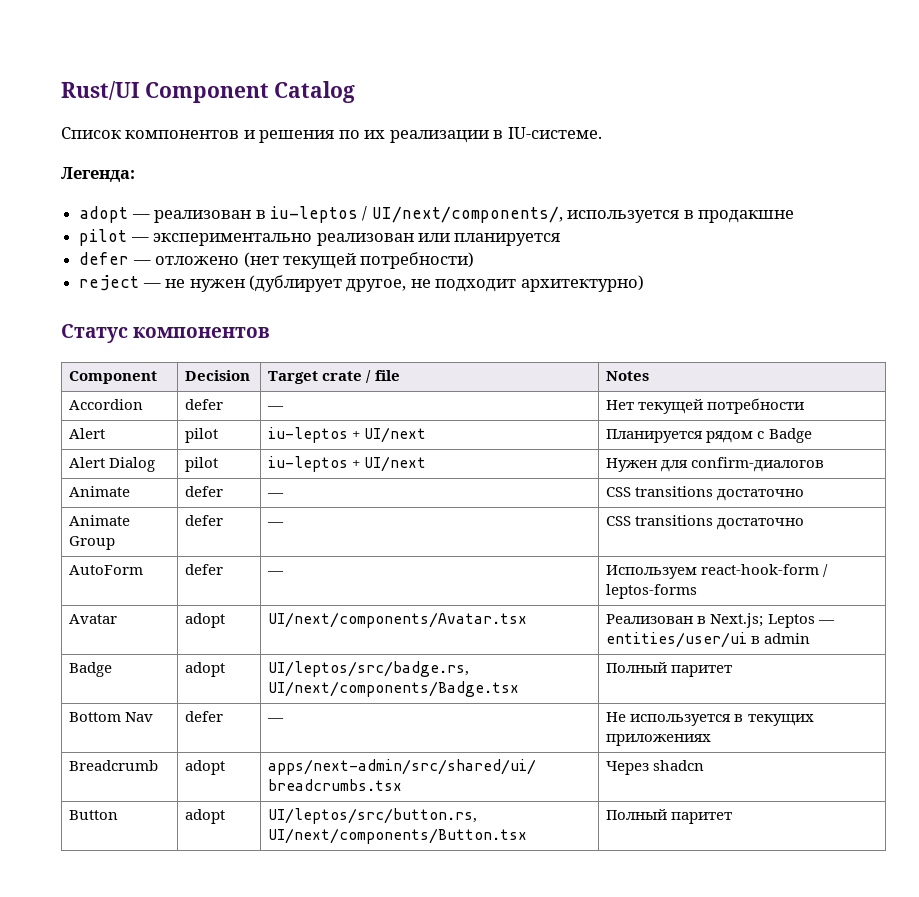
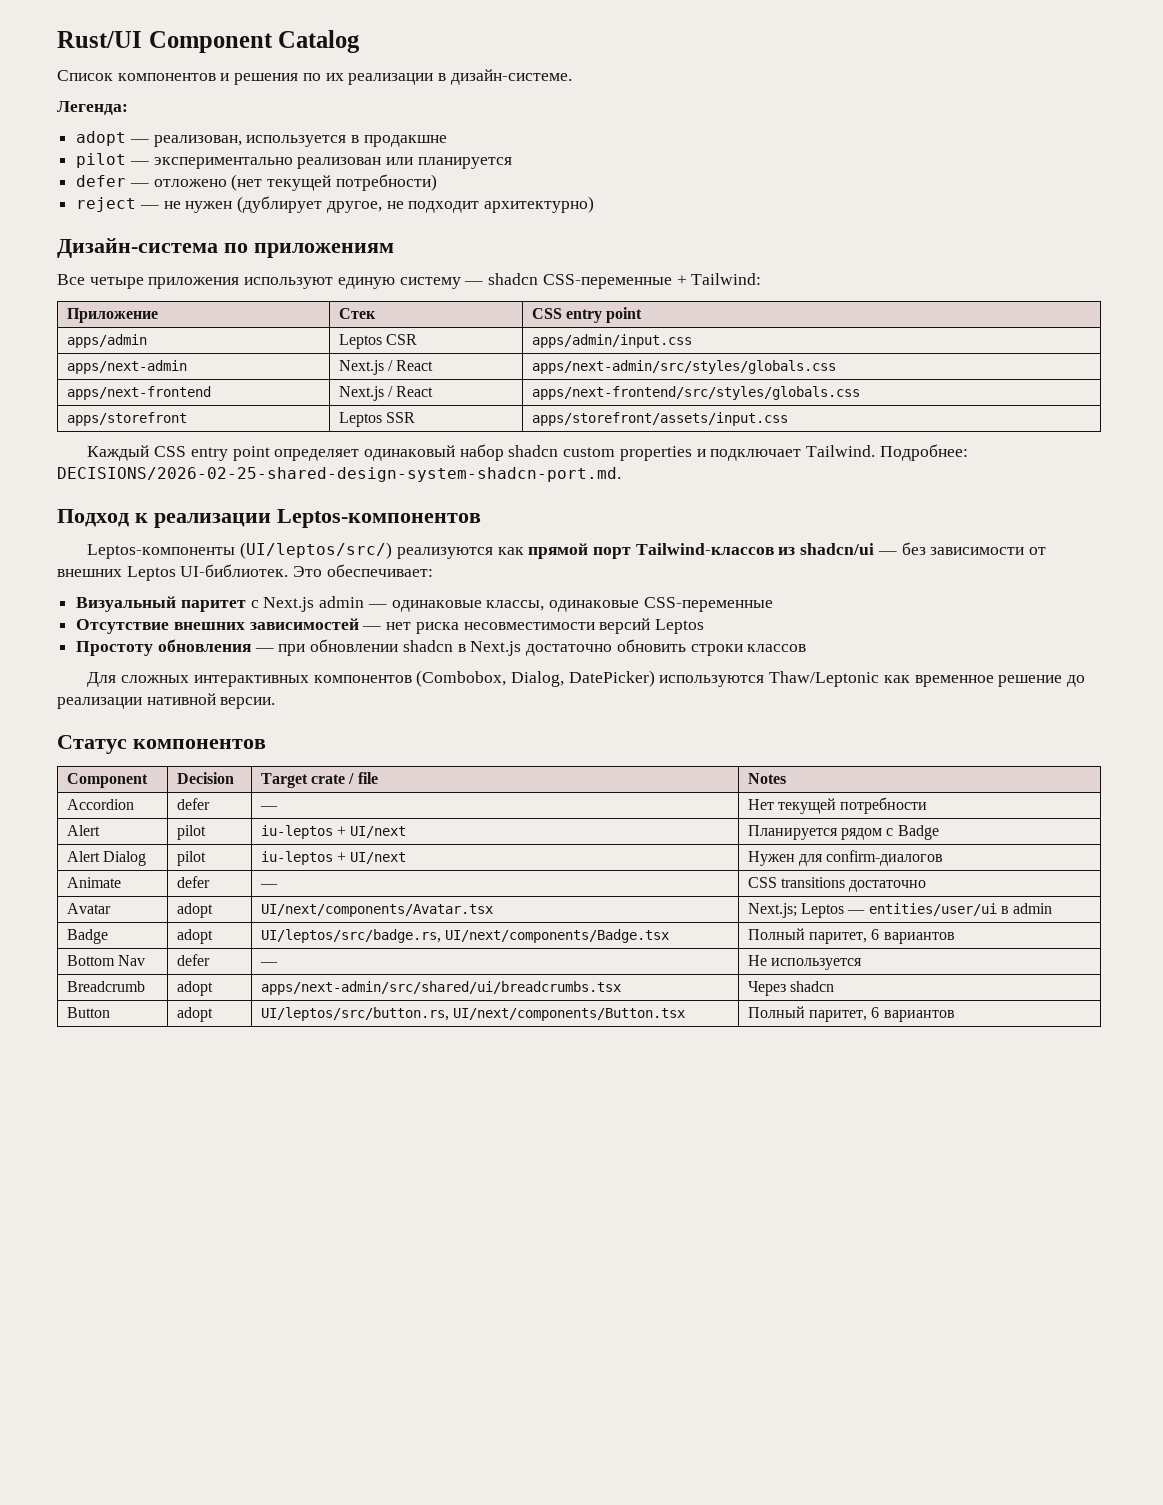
- Список компонентов и решения по их реализации в IU-системе.
+ Список компонентов и решения по их реализации в дизайн-системе.
- adopt — реализован в iu-leptos / UI/next/components/, используется в продакшне
+ adopt — реализован, используется в продакшне
+ Дизайн-система по приложениям
+ Все четыре приложения используют единую систему — shadcn CSS-переменные + Tailwind:
+ Приложение | Стек | CSS entry point
+ apps/admin | Leptos CSR | apps/admin/input.css
+ apps/next-admin | Next.js / React | apps/next-admin/src/styles/globals.css
+ apps/next-frontend | Next.js / React | apps/next-frontend/src/styles/globals.css
+ apps/storefront | Leptos SSR | apps/storefront/assets/input.css
+ Каждый CSS entry point определяет одинаковый набор shadcn custom properties и подключает Tailwind. Подробнее: DECISIONS/2026-02-25-shared-design-system-shadcn-port.md.
+ Подход к реализации Leptos-компонентов
+ Leptos-компоненты (UI/leptos/src/) реализуются как прямой порт Tailwind-классов из shadcn/ui — без зависимости от внешних Leptos UI-библиотек. Это обеспечивает:
+ Визуальный паритет с Next.js admin — одинаковые классы, одинаковые CSS-переменные
+ Отсутствие внешних зависимостей — нет риска несовместимости версий Leptos
+ Простоту обновления — при обновлении shadcn в Next.js достаточно обновить строки классов
+ Для сложных интерактивных компонентов (Combobox, Dialog, DatePicker) используются Thaw/Leptonic как временное решение до реализации нативной версии.
- Animate Group | defer | — | CSS transitions достаточно
- AutoForm | defer | — | Используем react-hook-form / leptos-forms
- Avatar | adopt | UI/next/components/Avatar.tsx | Реализован в Next.js; Leptos — entities/user/ui в admin
+ Avatar | adopt | UI/next/components/Avatar.tsx | Next.js; Leptos — entities/user/ui в admin
- Badge | adopt | UI/leptos/src/badge.rs, UI/next/components/Badge.tsx | Полный паритет
+ Badge | adopt | UI/leptos/src/badge.rs, UI/next/components/Badge.tsx | Полный паритет, 6 вариантов
- Bottom Nav | defer | — | Не используется в текущих приложениях
+ Bottom Nav | defer | — | Не используется
- Button | adopt | UI/leptos/src/button.rs, UI/next/components/Button.tsx | Полный паритет
+ Button | adopt | UI/leptos/src/button.rs, UI/next/components/Button.tsx | Полный паритет, 6 вариантов

